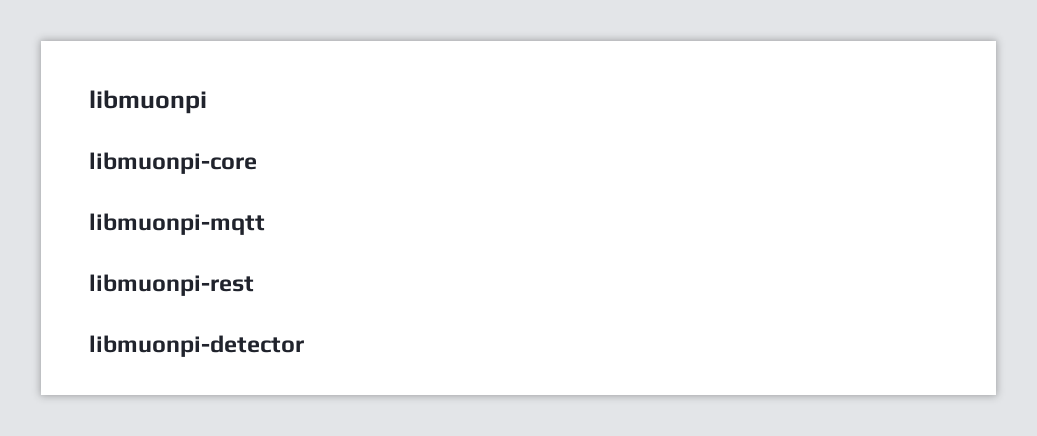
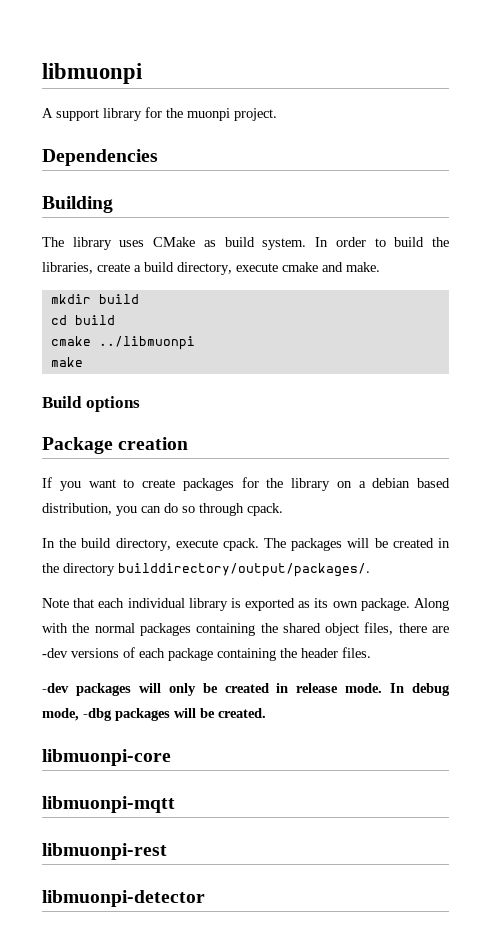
+ A support library for the muonpi project.
+ Dependencies
+ Building
+ The library uses CMake as build system. In order to build the libraries, create a build directory, execute cmake and make.
+ mkdir build
+ cd build
+ cmake ../libmuonpi
+ make
+ Build options
+ Package creation
+ If you want to create packages for the library on a debian based distribution, you can do so through cpack.
+ In the build directory, execute cpack. The packages will be created in the directory builddirectory/output/packages/.
+ Note that each individual library is exported as its own package. Along with the normal packages containing the shared object files, there are -dev versions of each package containing the header files.
+ -dev packages will only be created in release mode. In debug mode, -dbg packages will be created.

